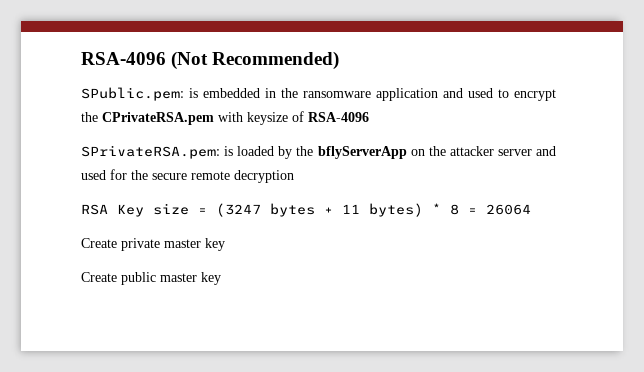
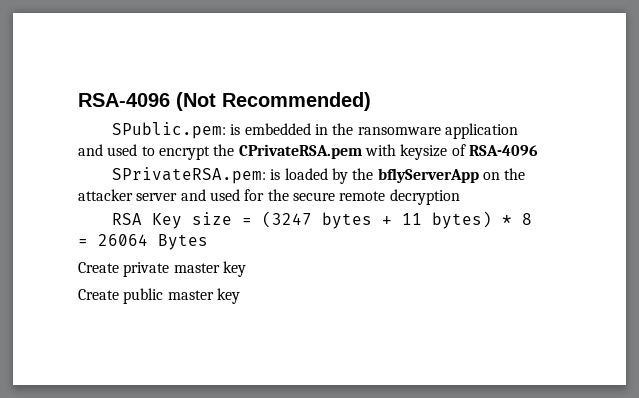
- RSA Key size = (3247 bytes + 11 bytes) * 8 = 26064
+ RSA Key size = (3247 bytes + 11 bytes) * 8 = 26064 Bytes

